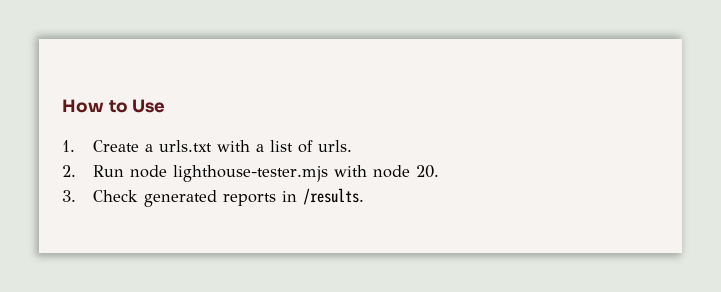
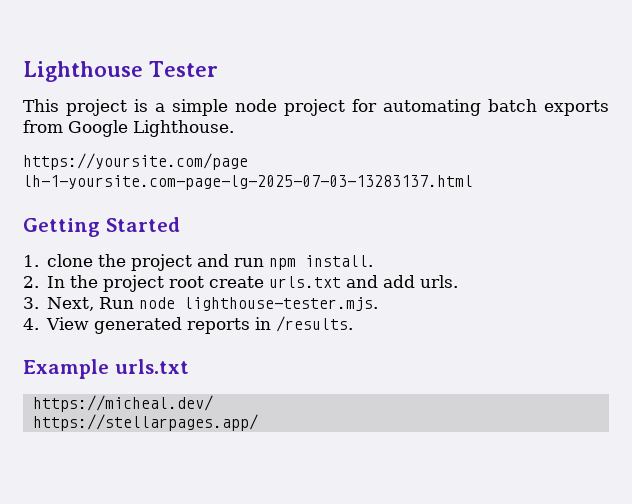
- How to Use
- 1. Create a urls.txt with a list of urls.
- 2. Run node lighthouse-tester.mjs with node 20.
- 3. Check generated reports in /results.
+ Lighthouse Tester
+ This project is a simple node project for automating batch exports from Google Lighthouse.
+ https://yoursite.com/page lh-1-yoursite.com-page-lg-2025-07-03-13283137.html
+ Getting Started
+ 1. clone the project and run npm install.
+ 2. In the project root create urls.txt and add urls.
+ 3. Next, Run node lighthouse-tester.mjs.
+ 4. View generated reports in /results.
+ Example urls.txt
+ https://micheal.dev/
+ https://stellarpages.app/

